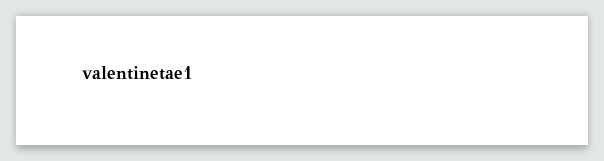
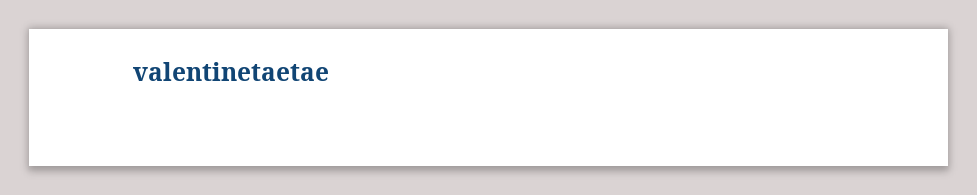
- valentinetae1
+ valentinetaetae

